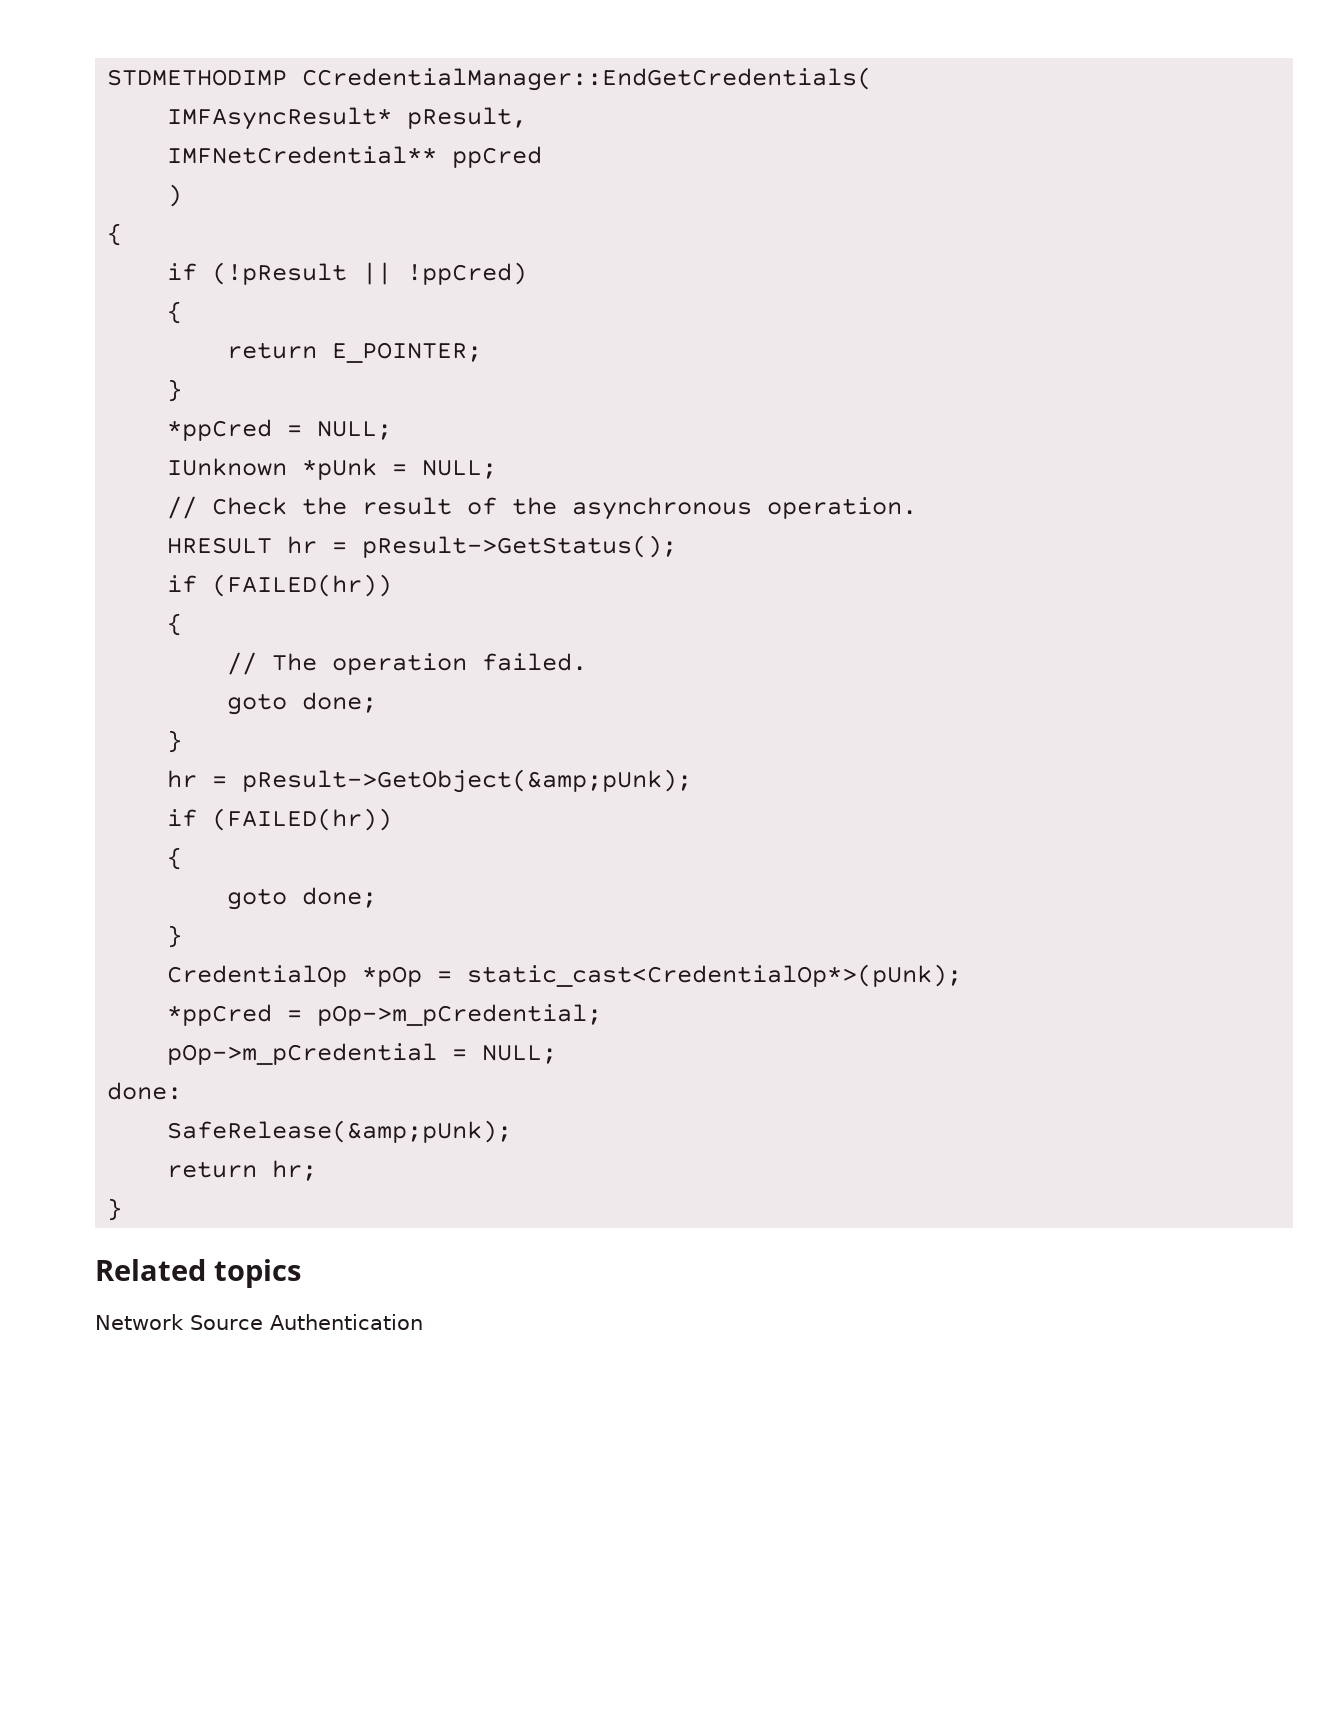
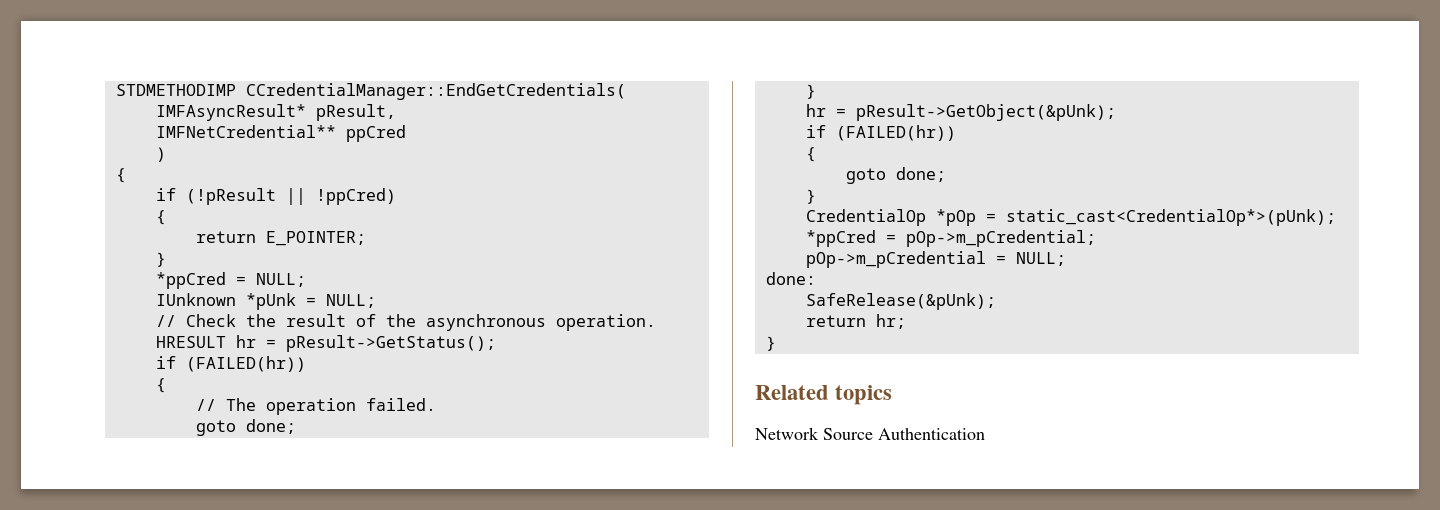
- hr = pResult->GetObject(&amp;pUnk);
+ hr = pResult->GetObject(&pUnk);
- SafeRelease(&amp;pUnk);
+ SafeRelease(&pUnk);

